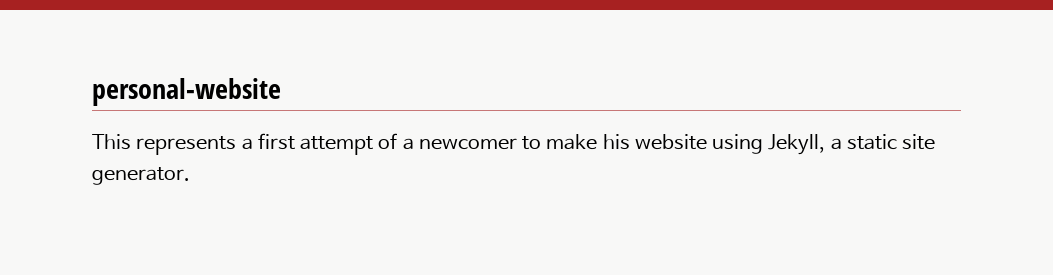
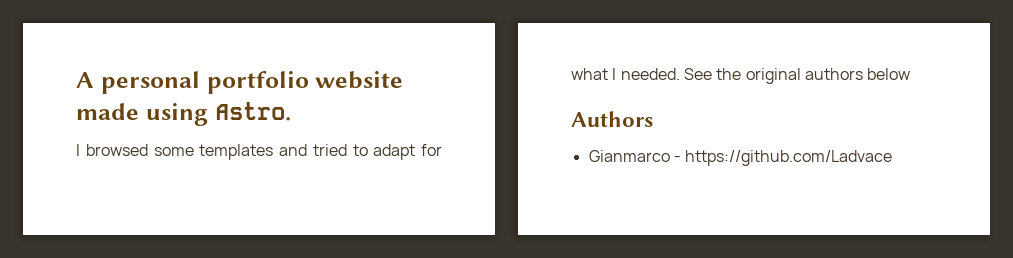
- personal-website
- This represents a first attempt of a newcomer to make his website using Jekyll, a static site generator.
+ A personal portfolio website made using Astro.
+ I browsed some templates and tried to adapt for what I needed. See the original authors below
+ Authors
+ Gianmarco - https://github.com/Ladvace

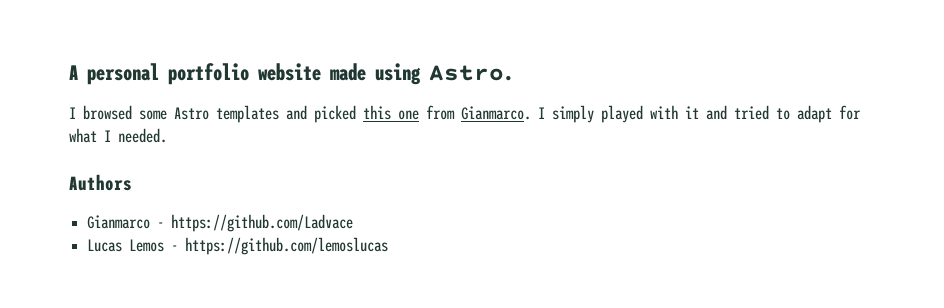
- I browsed some templates and tried to adapt for what I needed. See the original authors below
+ I browsed some Astro templates and picked this one from Gianmarco. I simply played with it and tried to adapt for what I needed.
+ Lucas Lemos - https://github.com/lemoslucas

